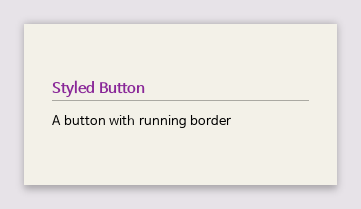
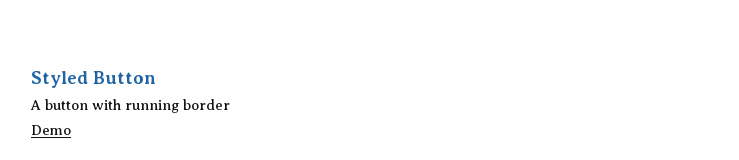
+ Demo

